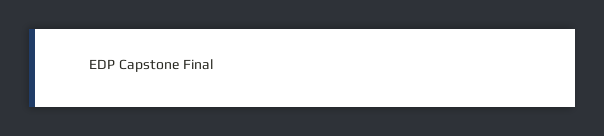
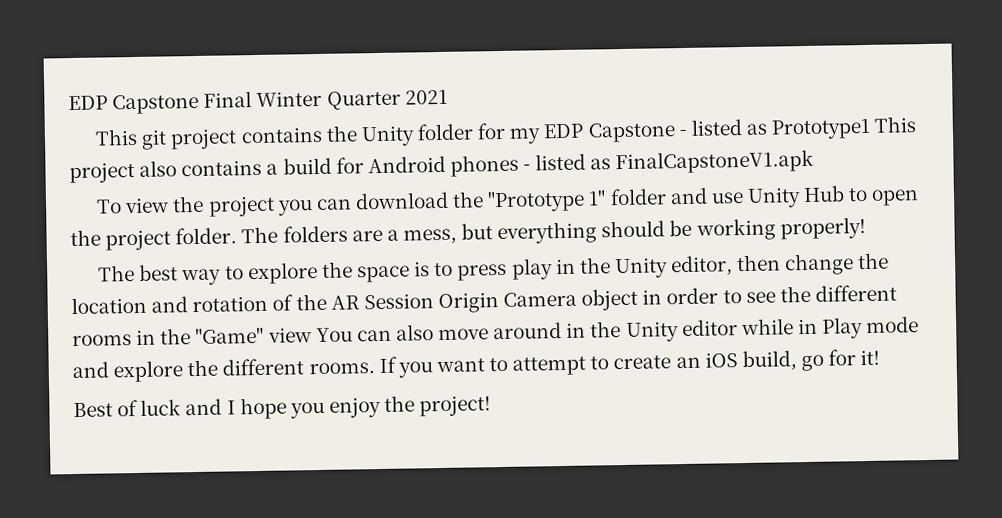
- EDP Capstone Final
+ EDP Capstone Final Winter Quarter 2021
+ This git project contains the Unity folder for my EDP Capstone - listed as Prototype1 This project also contains a build for Android phones - listed as FinalCapstoneV1.apk
+ To view the project you can download the "Prototype 1" folder and use Unity Hub to open the project folder. The folders are a mess, but everything should be working properly!
+ The best way to explore the space is to press play in the Unity editor, then change the location and rotation of the AR Session Origin Camera object in order to see the different rooms in the "Game" view You can also move around in the Unity editor while in Play mode and explore the different rooms. If you want to attempt to create an iOS build, go for it!
+ Best of luck and I hope you enjoy the project!

